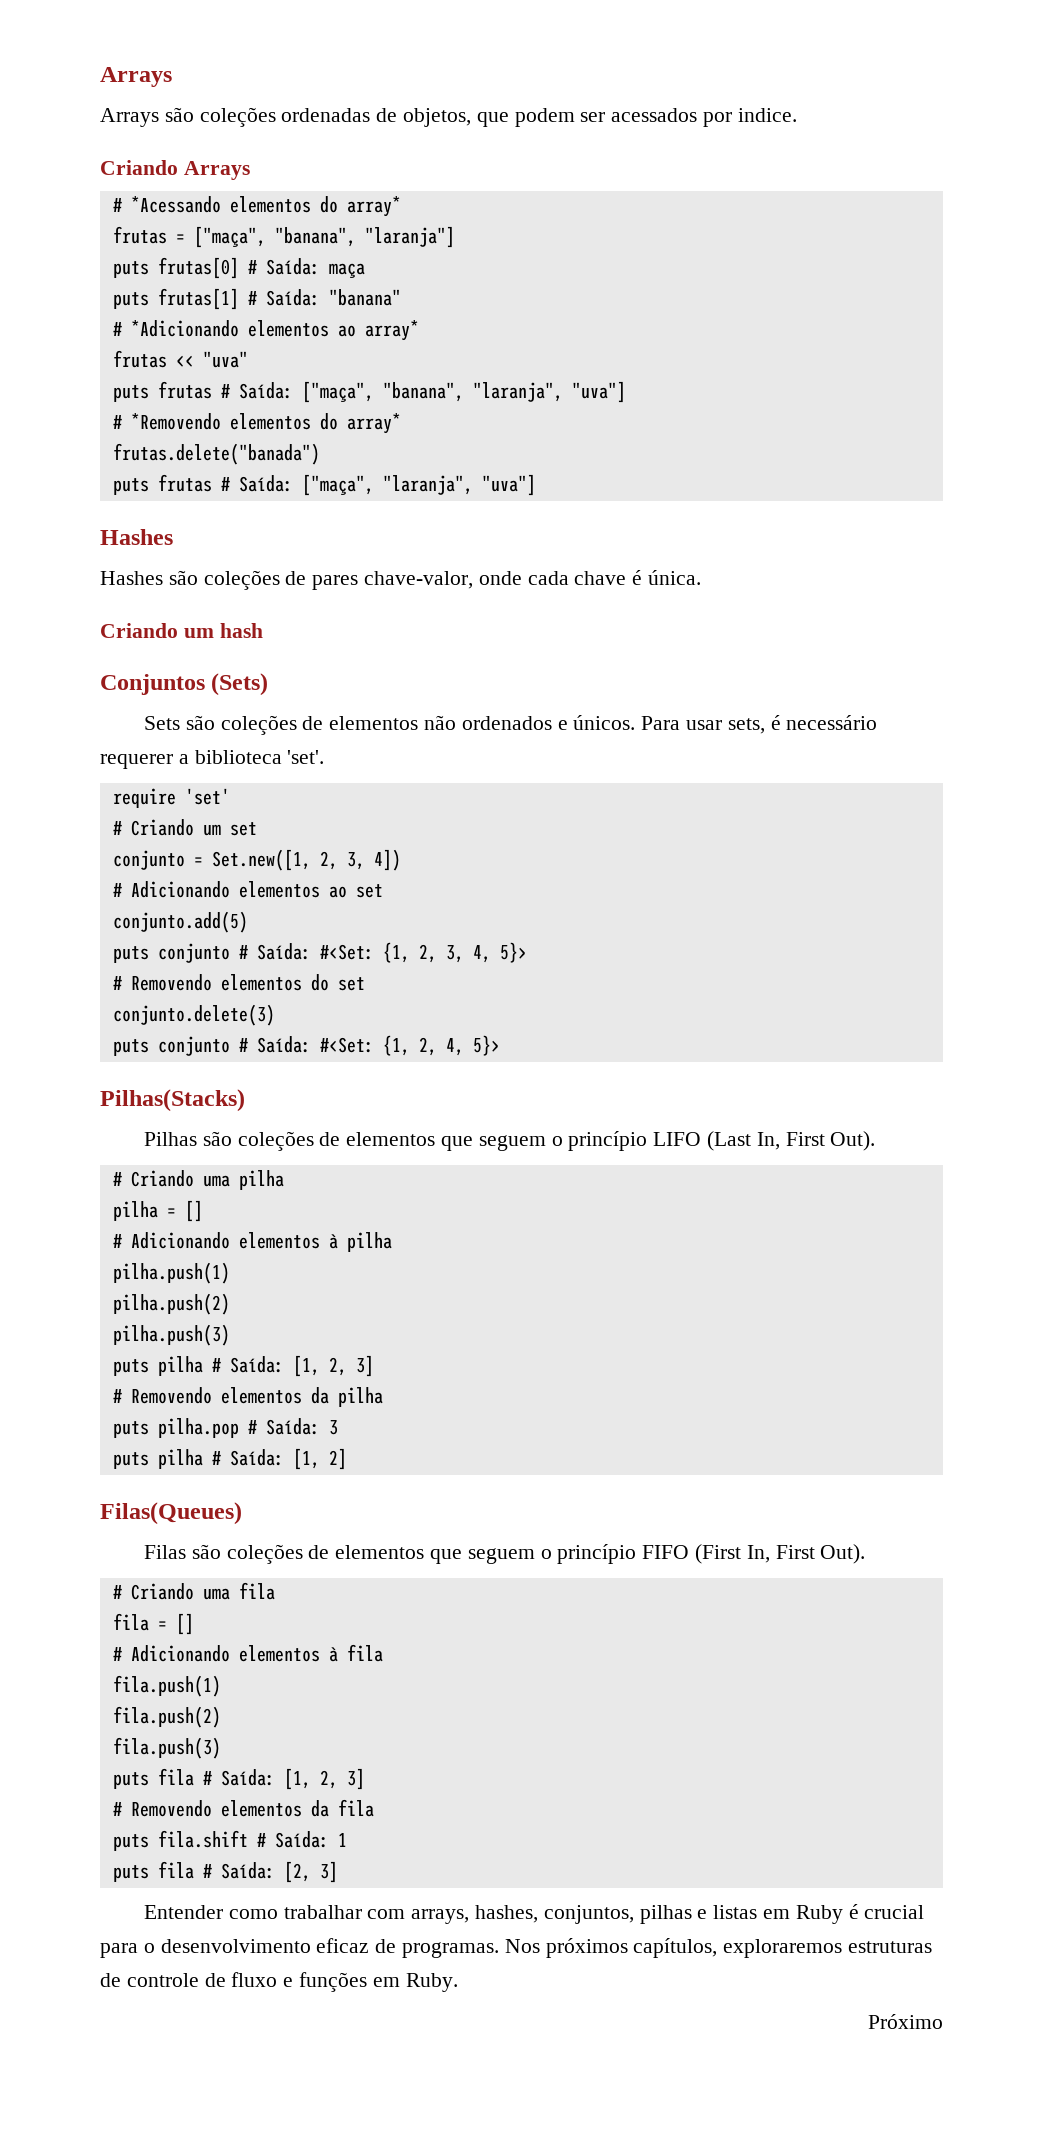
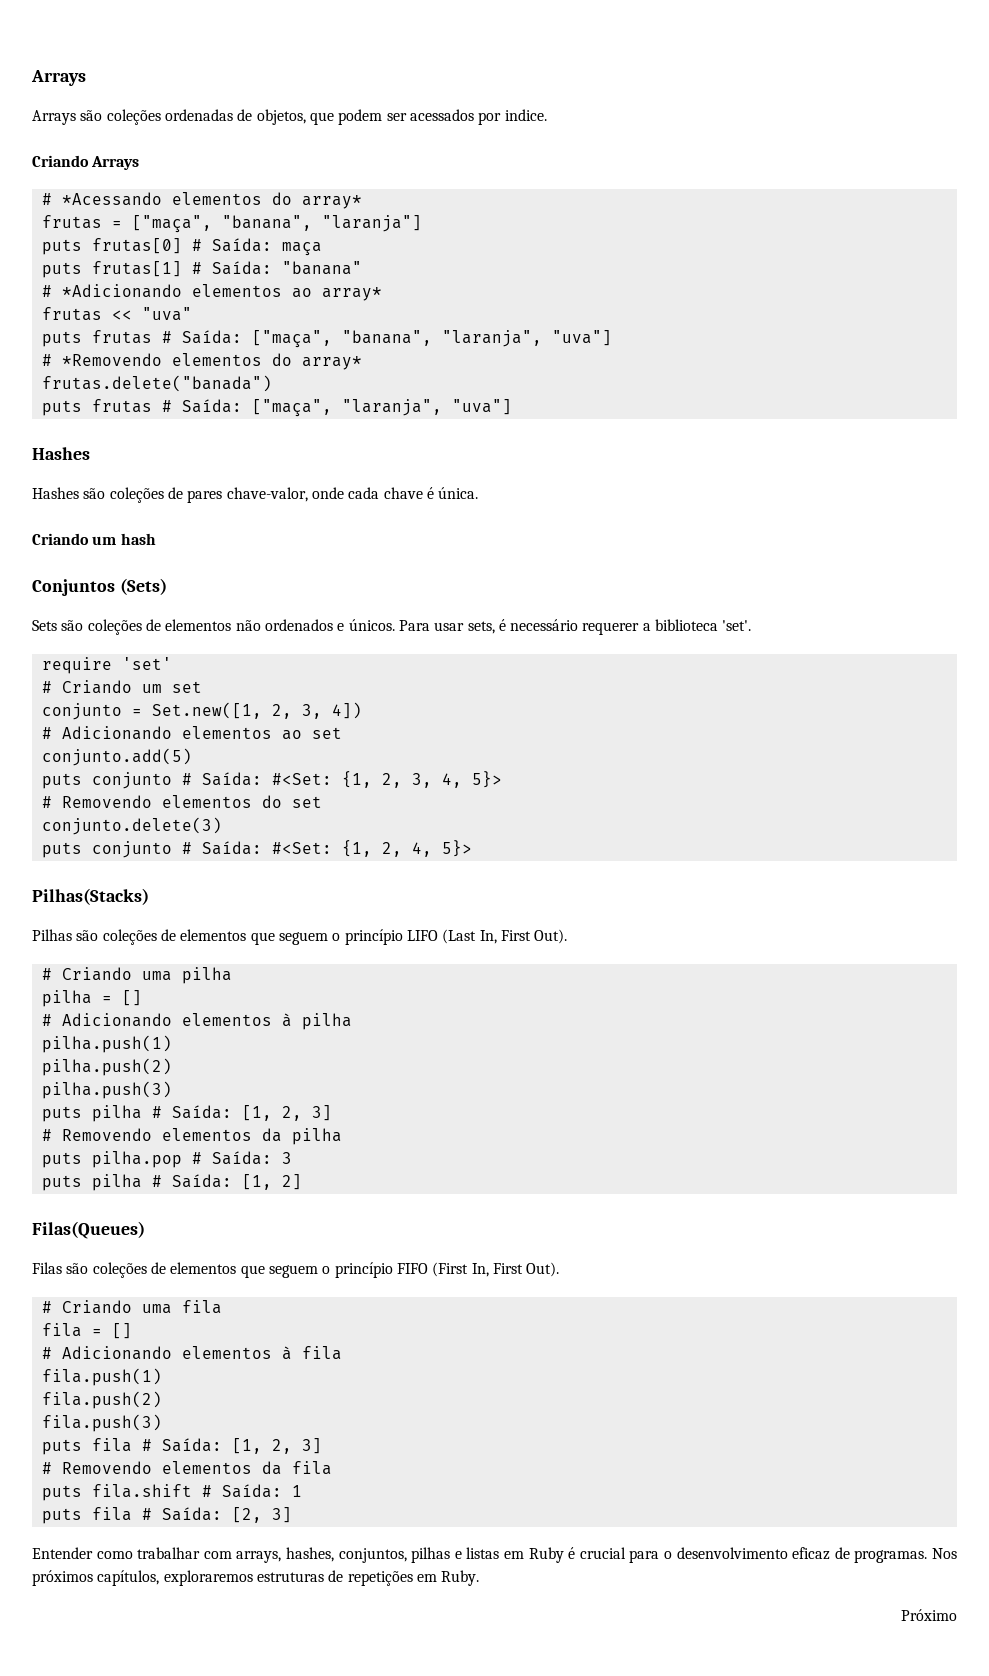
- Nos próximos capítulos, exploraremos estruturas de controle de fluxo e funções em Ruby.
+ Nos próximos capítulos, exploraremos estruturas de repetições em Ruby.

